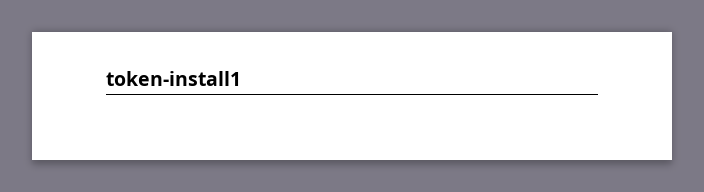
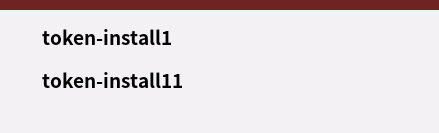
+ token-install11

